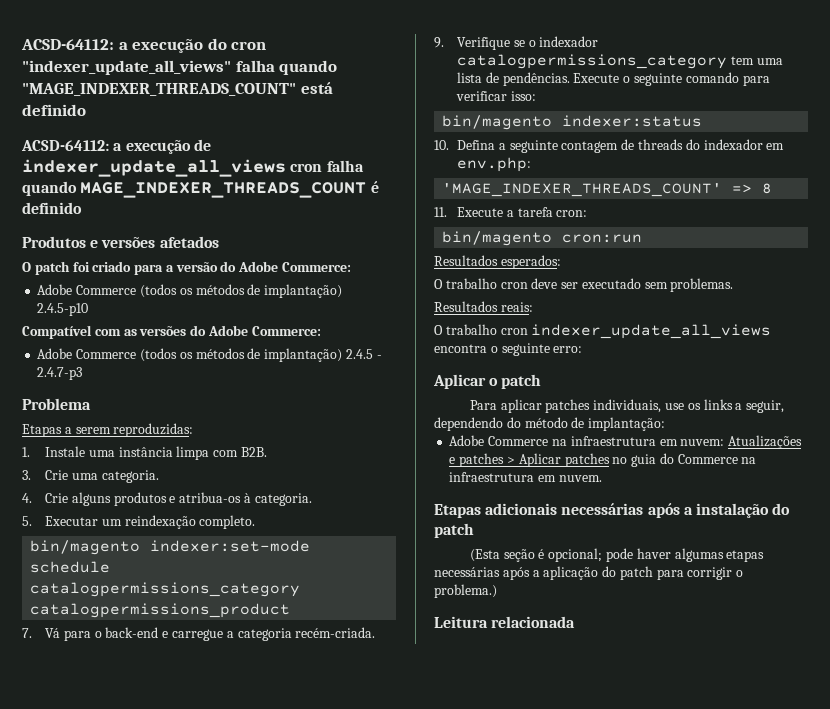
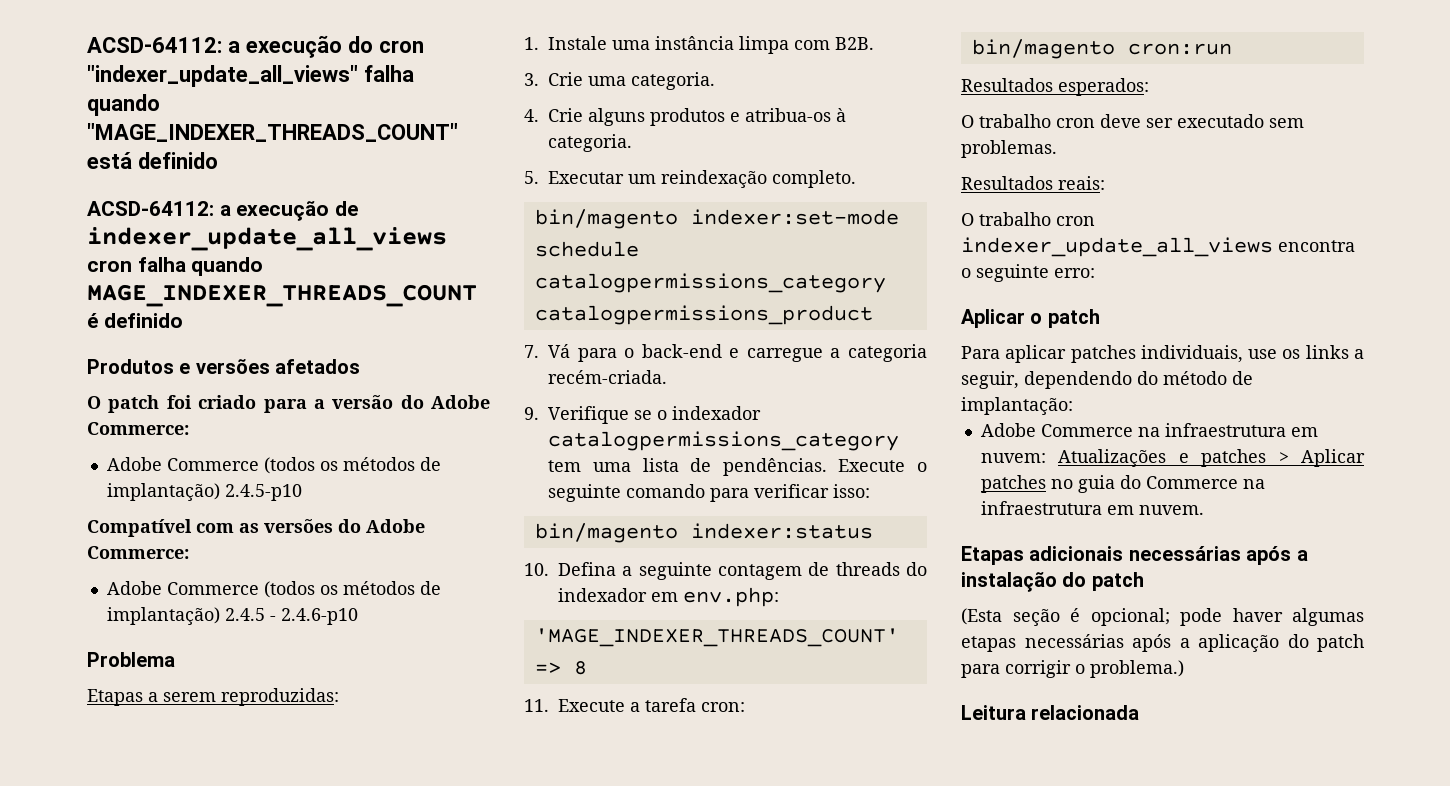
- Adobe Commerce (todos os métodos de implantação) 2.4.5 - 2.4.7-p3
+ Adobe Commerce (todos os métodos de implantação) 2.4.5 - 2.4.6-p10

